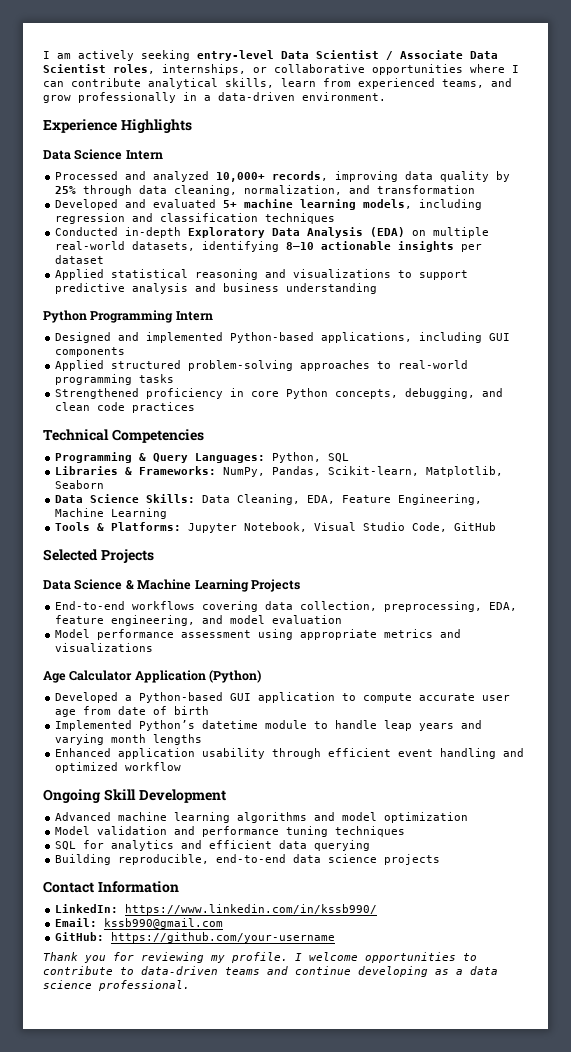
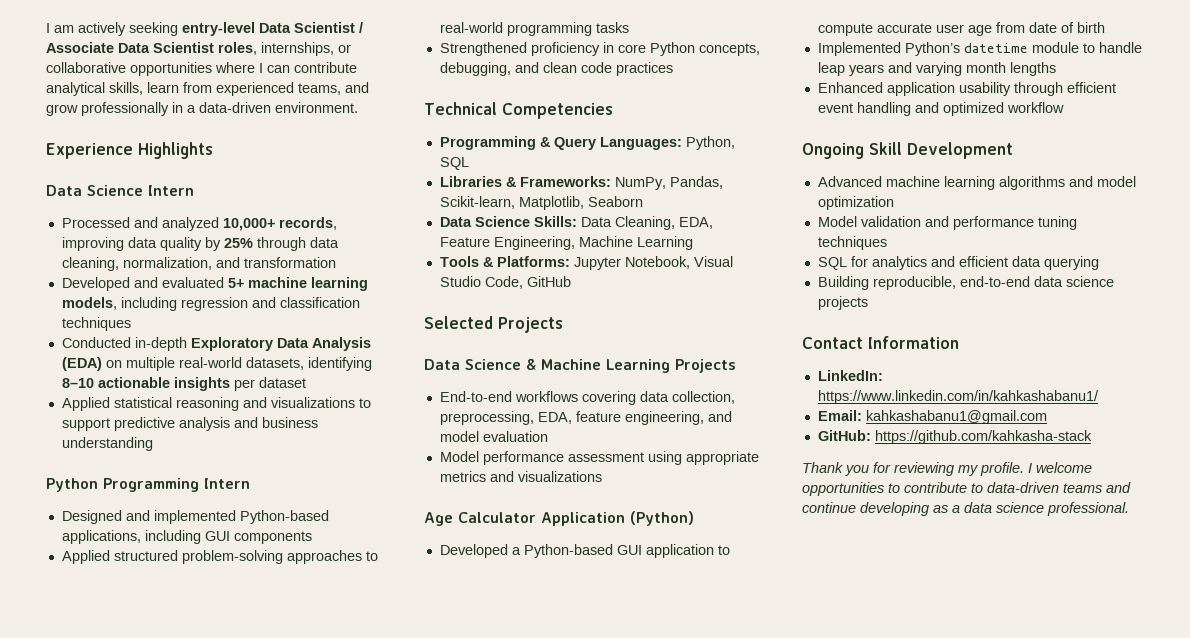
- LinkedIn: https://www.linkedin.com/in/kssb990/
+ LinkedIn: https://www.linkedin.com/in/kahkashabanu1/
- Email: kssb990@gmail.com
+ Email: kahkashabanu1@gmail.com
- GitHub: https://github.com/your-username
+ GitHub: https://github.com/kahkasha-stack

